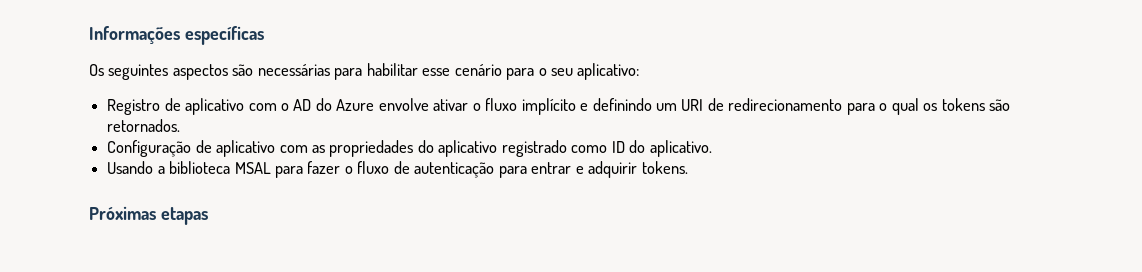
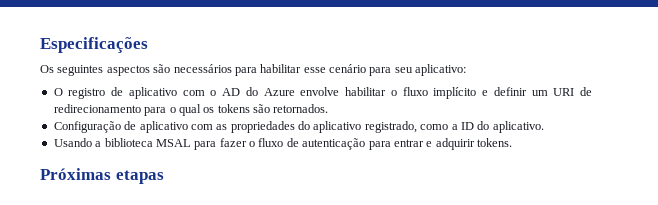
- Informações específicas
+ Especificações
- Os seguintes aspectos são necessárias para habilitar esse cenário para o seu aplicativo:
+ Os seguintes aspectos são necessários para habilitar esse cenário para seu aplicativo:
- Registro de aplicativo com o AD do Azure envolve ativar o fluxo implícito e definindo um URI de redirecionamento para o qual os tokens são retornados.
+ O registro de aplicativo com o AD do Azure envolve habilitar o fluxo implícito e definir um URI de redirecionamento para o qual os tokens são retornados.
- Configuração de aplicativo com as propriedades do aplicativo registrado como ID do aplicativo.
+ Configuração de aplicativo com as propriedades do aplicativo registrado, como a ID do aplicativo.

